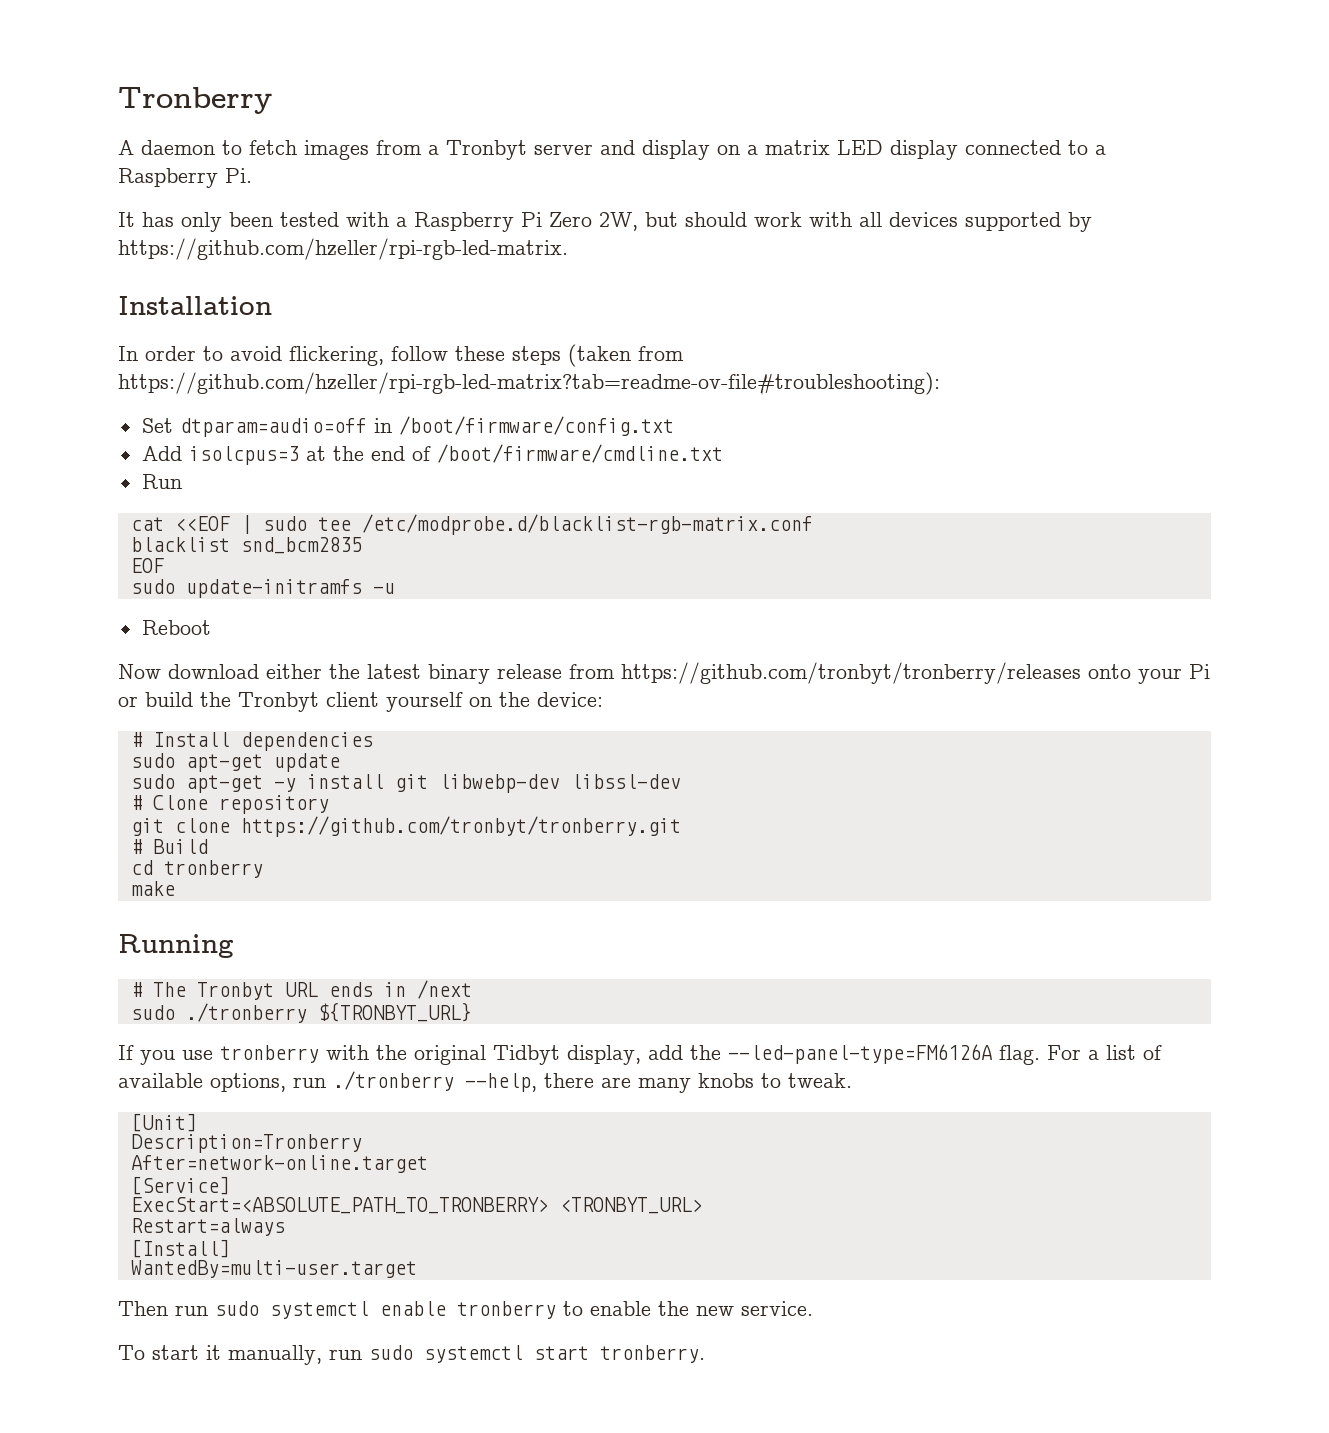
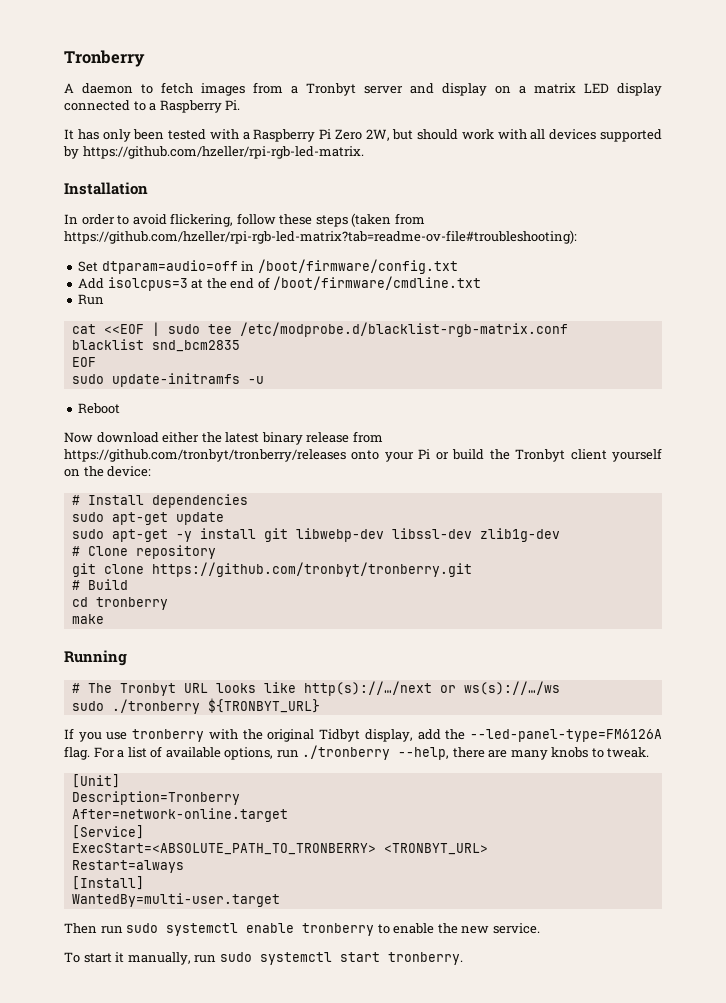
- sudo apt-get -y install git libwebp-dev libssl-dev
+ sudo apt-get -y install git libwebp-dev libssl-dev zlib1g-dev
- # The Tronbyt URL ends in /next
+ # The Tronbyt URL looks like http(s)://…/next or ws(s)://…/ws

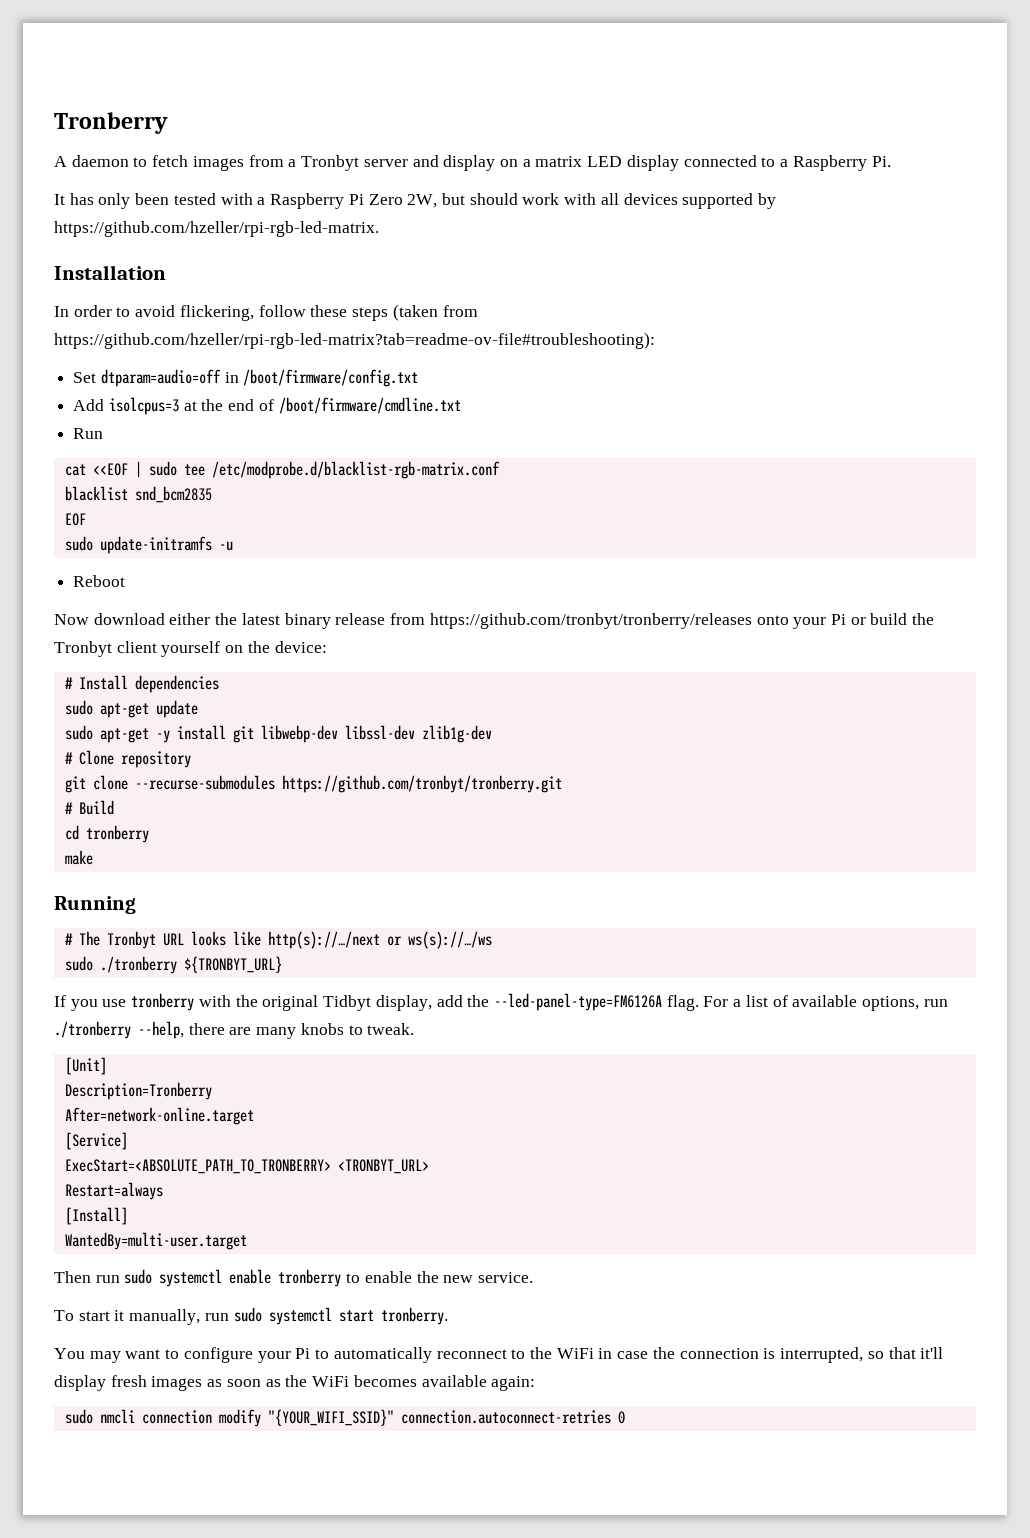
- git clone https://github.com/tronbyt/tronberry.git
+ git clone --recurse-submodules https://github.com/tronbyt/tronberry.git
+ You may want to configure your Pi to automatically reconnect to the WiFi in case the connection is interrupted, so that it'll display fresh images as soon as the WiFi becomes available again:
+ sudo nmcli connection modify "{YOUR_WIFI_SSID}" connection.autoconnect-retries 0

